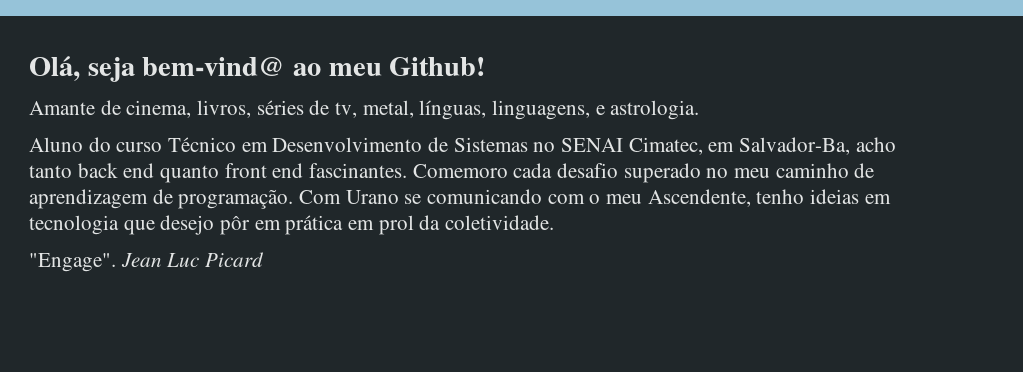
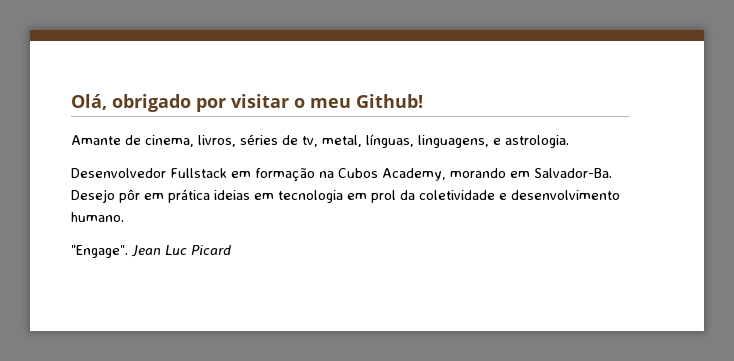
- Olá, seja bem-vind@ ao meu Github!
+ Olá, obrigado por visitar o meu Github!
- Aluno do curso Técnico em Desenvolvimento de Sistemas no SENAI Cimatec, em Salvador-Ba, acho tanto back end quanto front end fascinantes. Comemoro cada desafio superado no meu caminho de aprendizagem de programação. Com Urano se comunicando com o meu Ascendente, tenho ideias em tecnologia que desejo pôr em prática em prol da coletividade.
+ Desenvolvedor Fullstack em formação na Cubos Academy, morando em Salvador-Ba. Desejo pôr em prática ideias em tecnologia em prol da coletividade e desenvolvimento humano.

